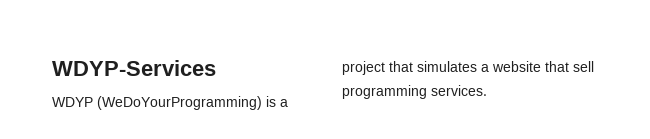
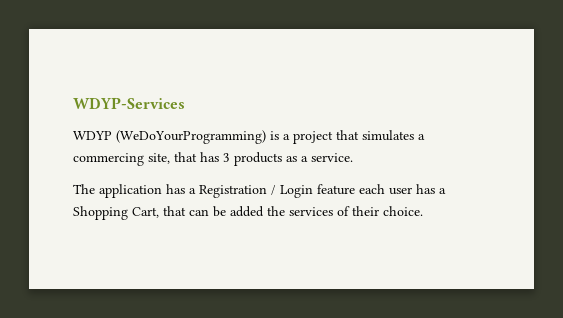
- WDYP (WeDoYourProgramming) is a project that simulates a website that sell programming services.
+ WDYP (WeDoYourProgramming) is a project that simulates a commercing site, that has 3 products as a service.
+ The application has a Registration / Login feature each user has a Shopping Cart, that can be added the services of their choice.

